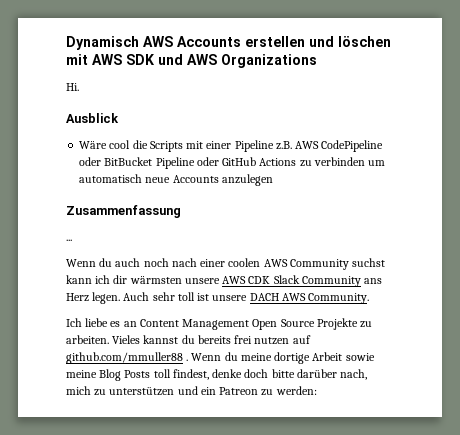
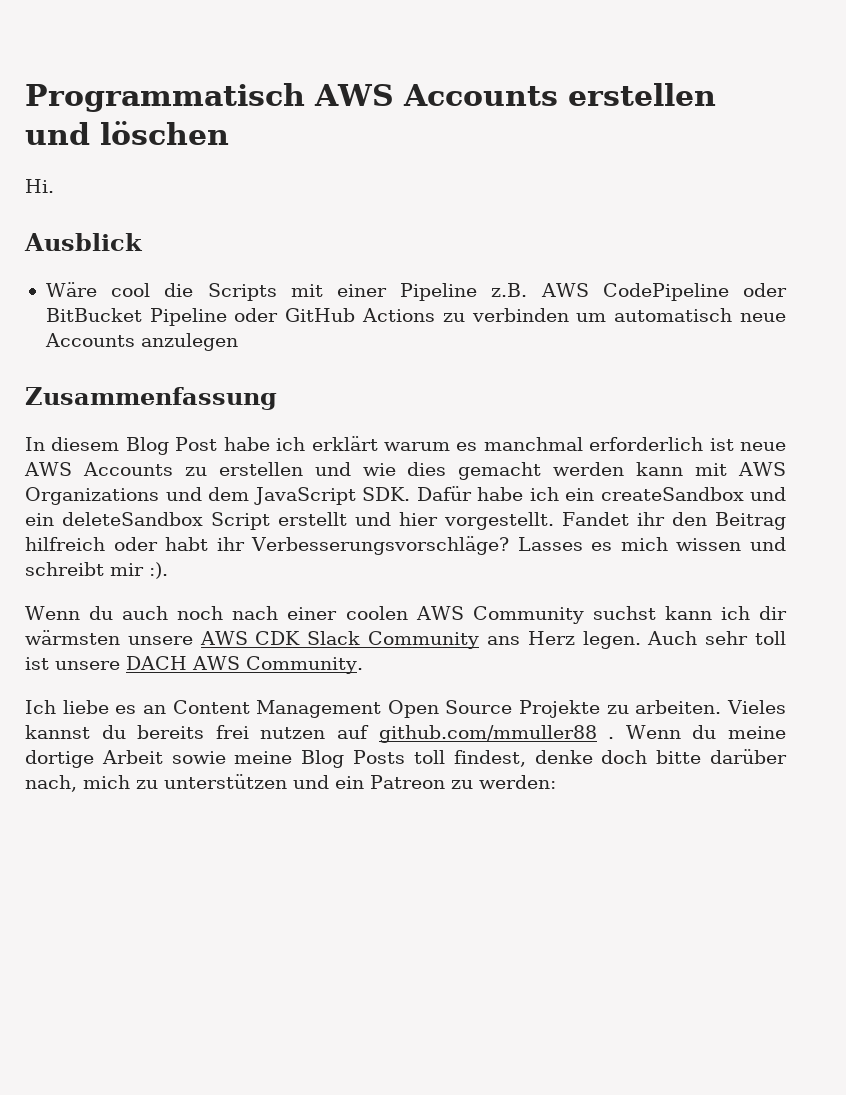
- Dynamisch AWS Accounts erstellen und löschen mit AWS SDK und AWS Organizations
+ Programmatisch AWS Accounts erstellen und löschen
- ...
+ In diesem Blog Post habe ich erklärt warum es manchmal erforderlich ist neue AWS Accounts zu erstellen und wie dies gemacht werden kann mit AWS Organizations und dem JavaScript SDK. Dafür habe ich ein createSandbox und ein deleteSandbox Script erstellt und hier vorgestellt. Fandet ihr den Beitrag hilfreich oder habt ihr Verbesserungsvorschläge? Lasses es mich wissen und schreibt mir :).

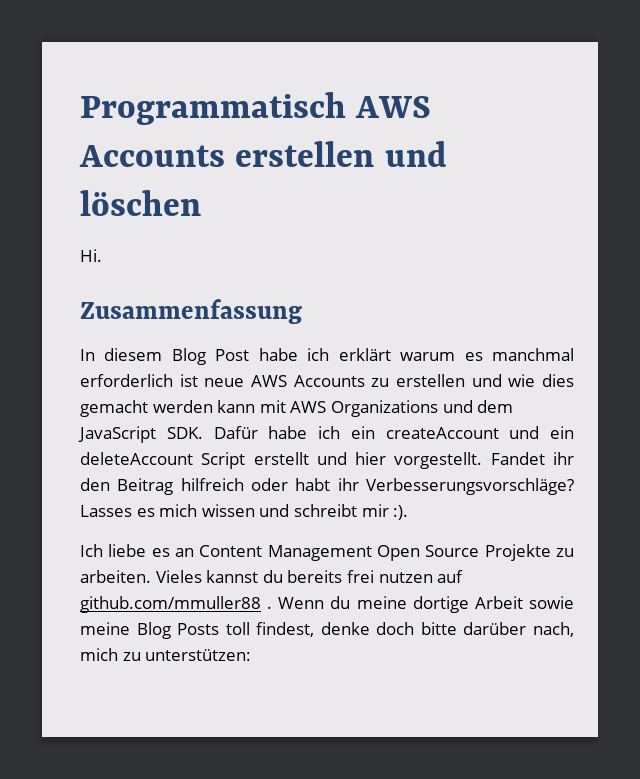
- Ausblick
- Wäre cool die Scripts mit einer Pipeline z.B. AWS CodePipeline oder BitBucket Pipeline oder GitHub Actions zu verbinden um automatisch neue Accounts anzulegen
- In diesem Blog Post habe ich erklärt warum es manchmal erforderlich ist neue AWS Accounts zu erstellen und wie dies gemacht werden kann mit AWS Organizations und dem JavaScript SDK. Dafür habe ich ein createSandbox und ein deleteSandbox Script erstellt und hier vorgestellt.
+ In diesem Blog Post habe ich erklärt warum es manchmal erforderlich ist neue AWS Accounts zu erstellen und wie dies gemacht werden kann mit AWS Organizations und dem JavaScript SDK. Dafür habe ich ein createAccount und ein deleteAccount Script erstellt und hier vorgestellt.
- Wenn du auch noch nach einer coolen AWS Community suchst kann ich dir wärmsten unsere AWS CDK Slack Community ans Herz legen. Auch sehr toll ist unsere DACH AWS Community.
- Wenn du meine dortige Arbeit sowie meine Blog Posts toll findest, denke doch bitte darüber nach, mich zu unterstützen und ein Patreon zu werden:
+ Wenn du meine dortige Arbeit sowie meine Blog Posts toll findest, denke doch bitte darüber nach, mich zu unterstützen:

